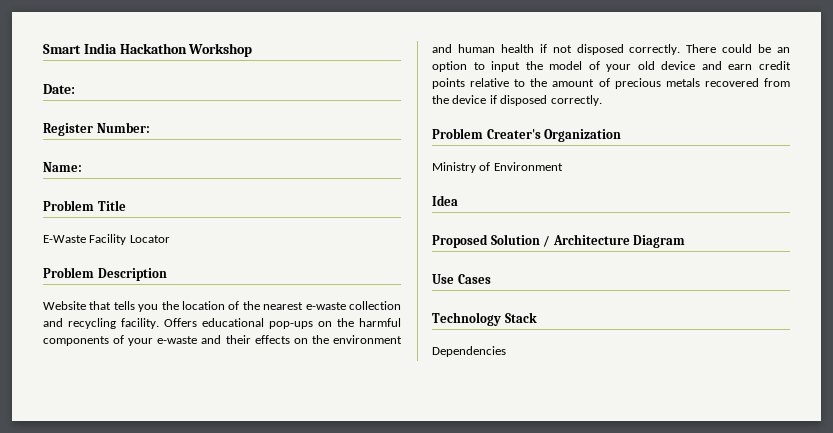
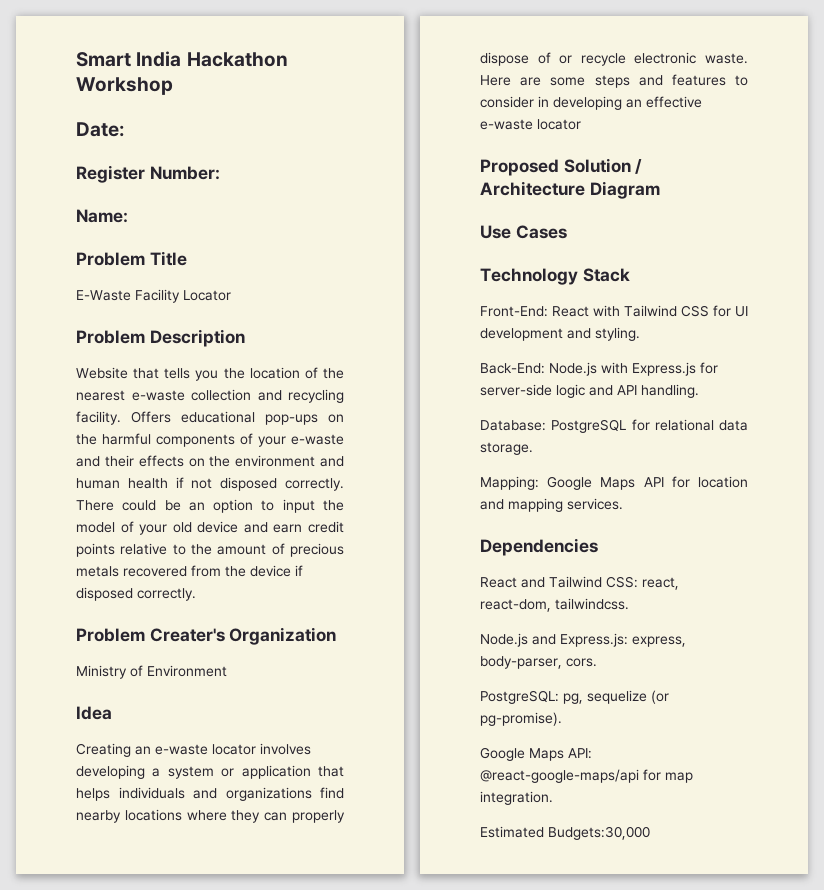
+ Creating an e-waste locator involves developing a system or application that helps individuals and organizations find nearby locations where they can properly dispose of or recycle electronic waste. Here are some steps and features to consider in developing an effective e-waste locator
+ Front-End: React with Tailwind CSS for UI development and styling.
+ Back-End: Node.js with Express.js for server-side logic and API handling.
+ Database: PostgreSQL for relational data storage.
+ Mapping: Google Maps API for location and mapping services.
  Dependencies
+ React and Tailwind CSS: react, react-dom, tailwindcss.
+ Node.js and Express.js: express, body-parser, cors.
+ PostgreSQL: pg, sequelize (or pg-promise).
+ Google Maps API: @react-google-maps/api for map integration.
+ Estimated Budgets:30,000

